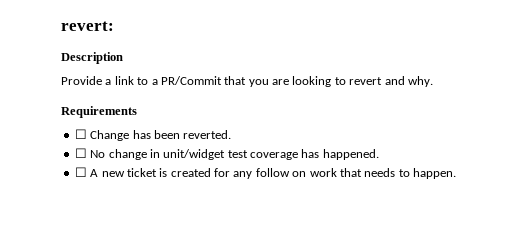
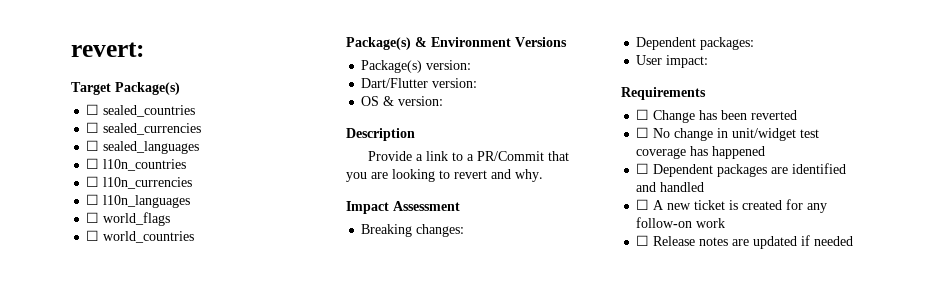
+ Target Package(s)
+ ☐ sealed_countries
+ ☐ sealed_currencies
+ ☐ sealed_languages
+ ☐ l10n_countries
+ ☐ l10n_currencies
+ ☐ l10n_languages
+ ☐ world_flags
+ ☐ world_countries
+ Package(s) & Environment Versions
+ Package(s) version:
+ Dart/Flutter version:
+ OS & version:
+ Impact Assessment
+ Breaking changes:
+ Dependent packages:
+ User impact:
- ☐ Change has been reverted.
+ ☐ Change has been reverted
- ☐ No change in unit/widget test coverage has happened.
+ ☐ No change in unit/widget test coverage has happened
+ ☐ Dependent packages are identified and handled
- ☐ A new ticket is created for any follow on work that needs to happen.
+ ☐ A new ticket is created for any follow-on work
+ ☐ Release notes are updated if needed

